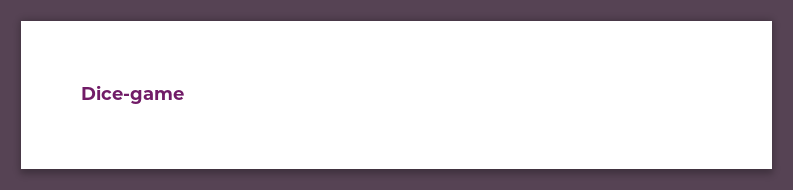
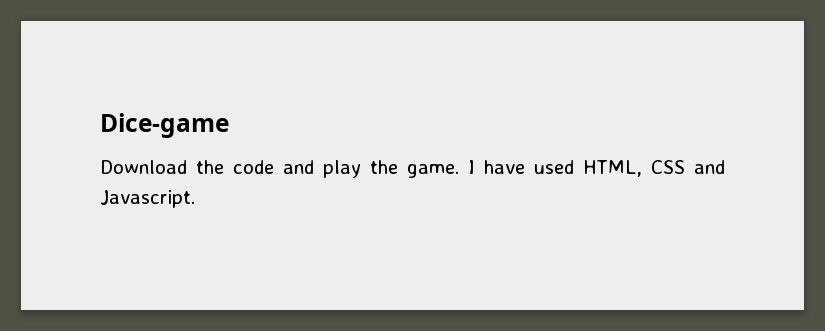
+ Download the code and play the game. I have used HTML, CSS and Javascript.

